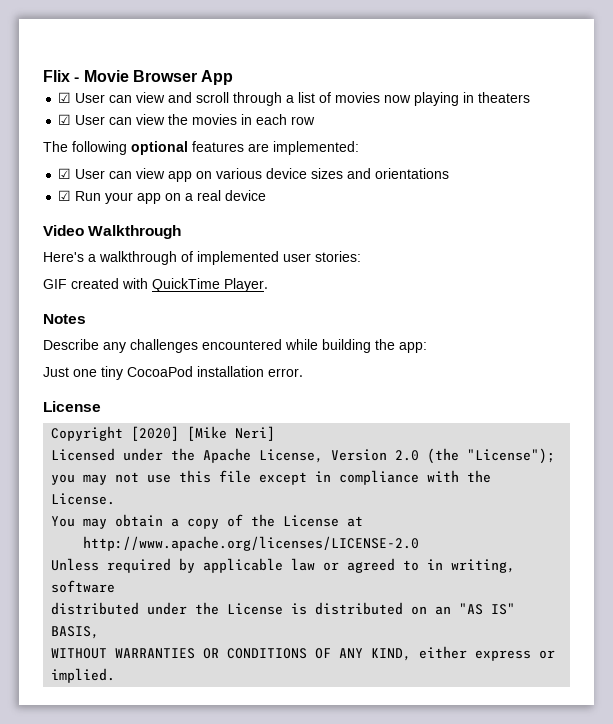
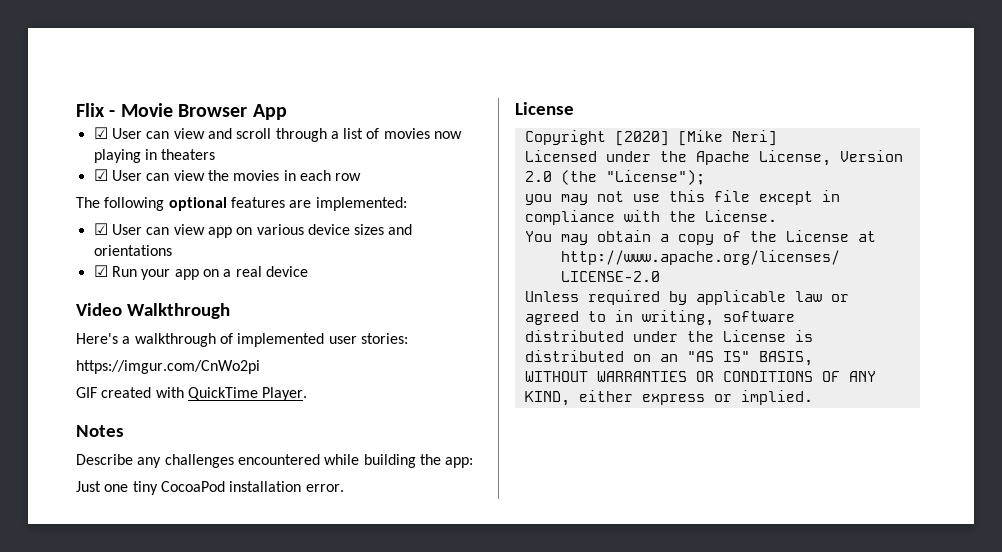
+ https://imgur.com/CnWo2pi

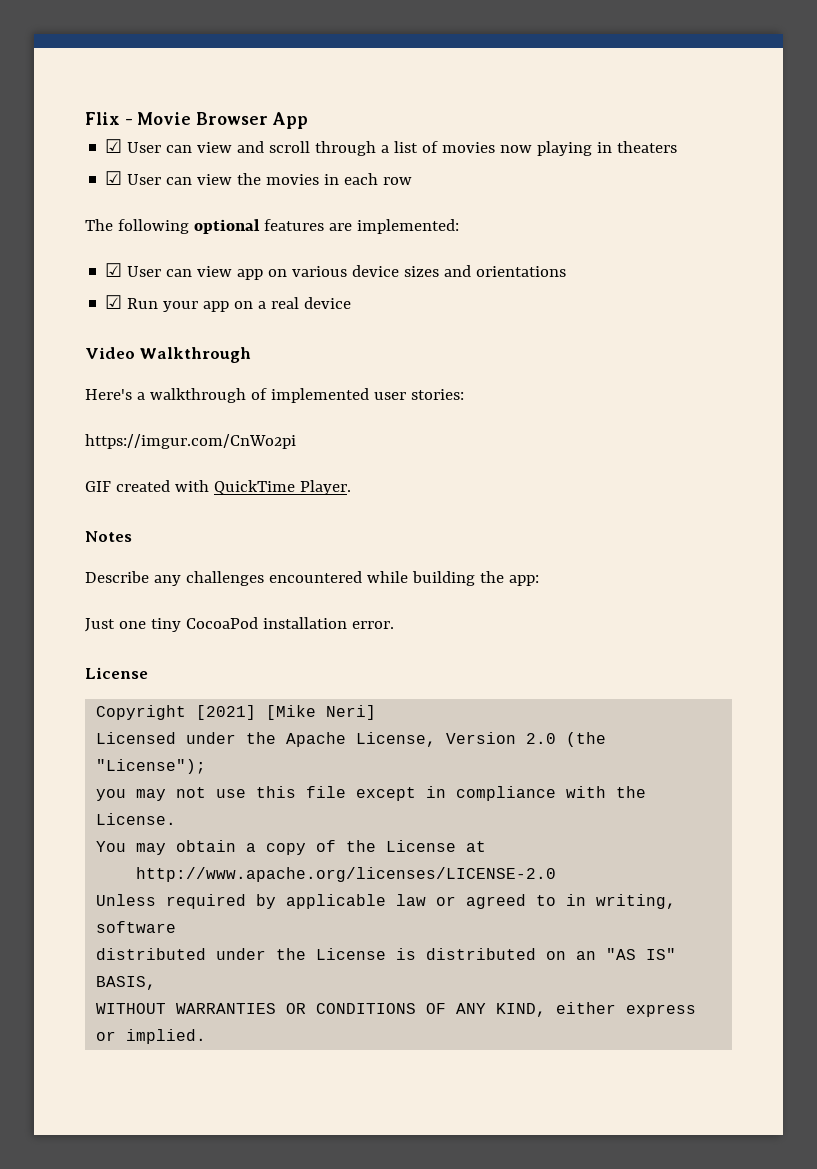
- Copyright [2020] [Mike Neri]
+ Copyright [2021] [Mike Neri]

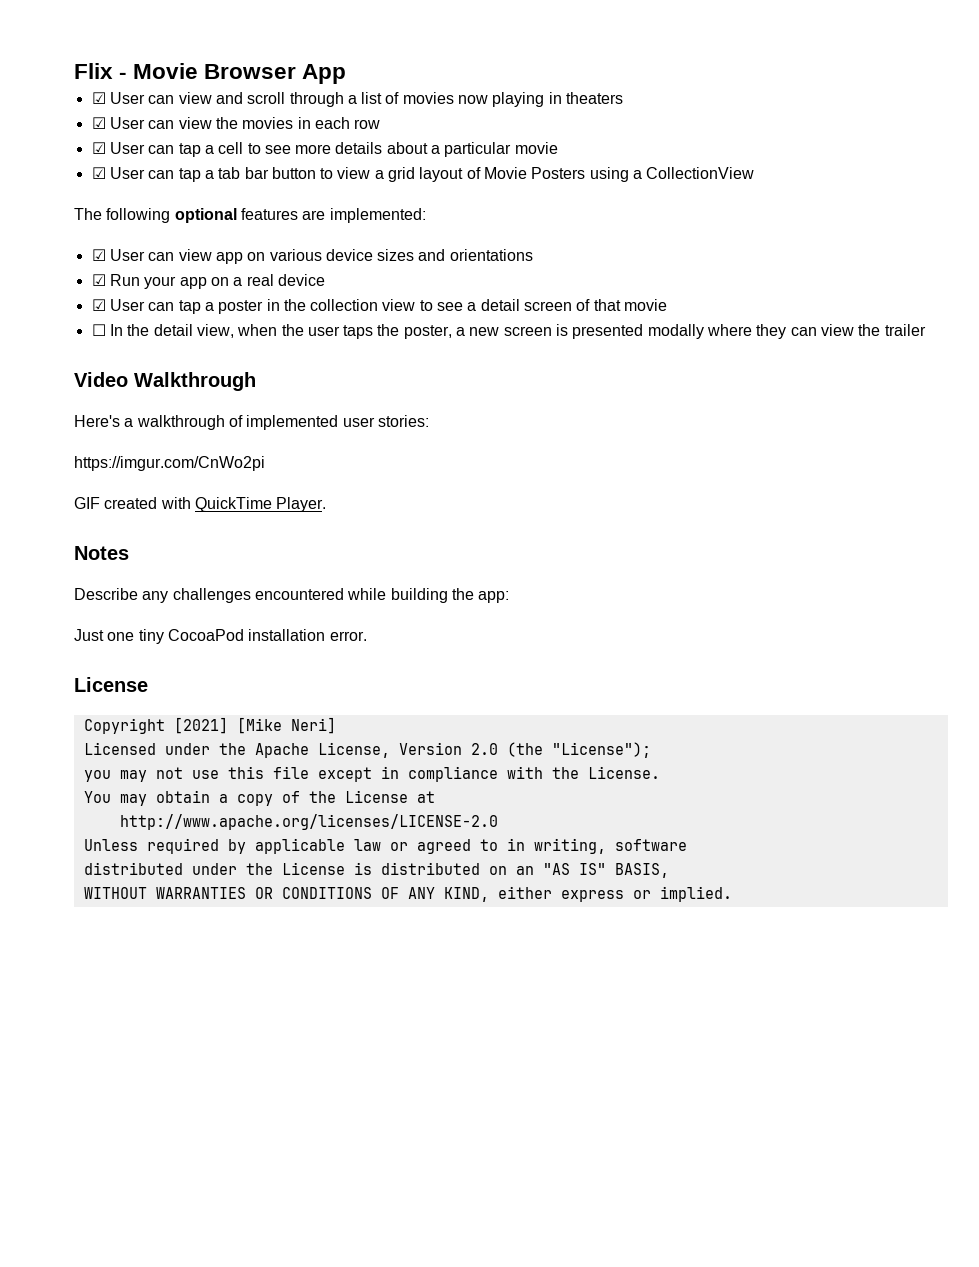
+ ☑ User can tap a cell to see more details about a particular movie
+ ☑ User can tap a tab bar button to view a grid layout of Movie Posters using a CollectionView
+ ☑ User can tap a poster in the collection view to see a detail screen of that movie
+ ☐ In the detail view, when the user taps the poster, a new screen is presented modally where they can view the trailer

